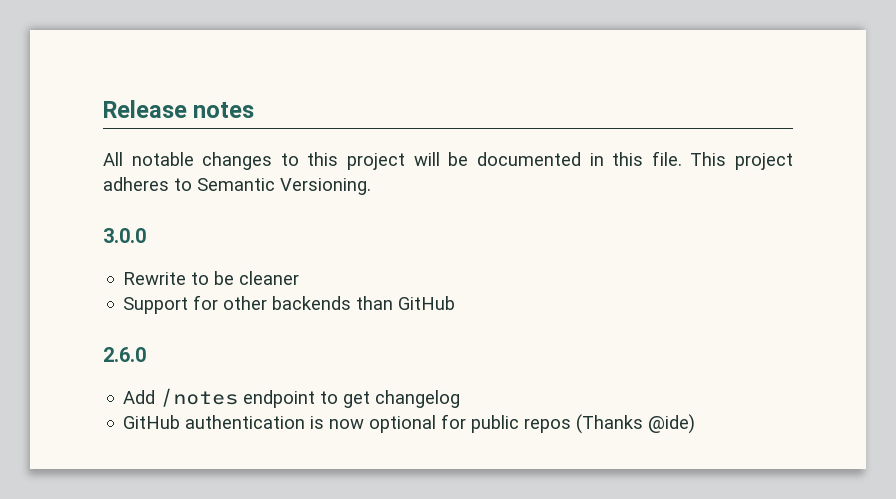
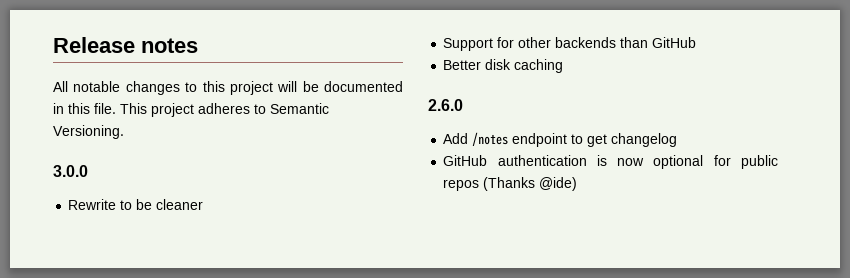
+ Better disk caching

